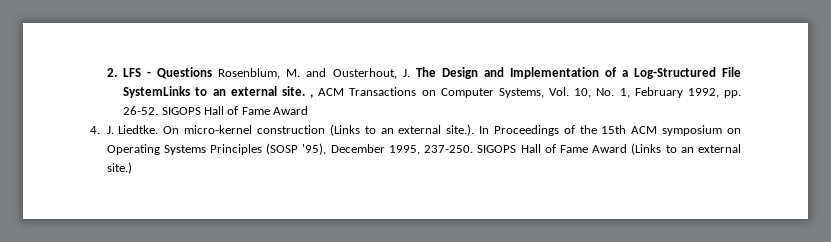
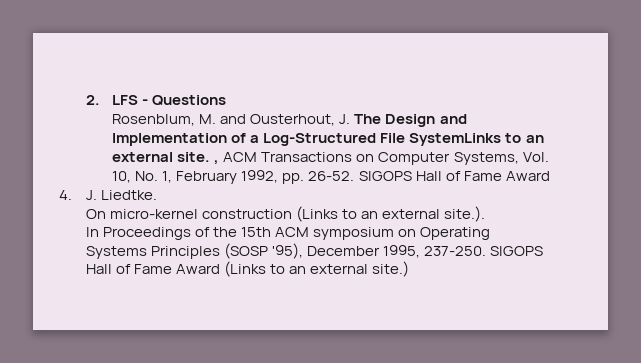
- 2. LFS - Questions Rosenblum, M. and Ousterhout, J. The Design and Implementation of a Log-Structured File SystemLinks to an external site. , ACM Transactions on Computer Systems, Vol. 10, No. 1, February 1992, pp. 26-52.
+ 2. LFS - Questions
+ Rosenblum, M. and Ousterhout, J. The Design and Implementation of a Log-Structured File SystemLinks to an external site. , ACM Transactions on Computer Systems, Vol. 10, No. 1, February 1992, pp. 26-52.
- 4. J. Liedtke. On micro-kernel construction (Links to an external site.). In Proceedings of the 15th ACM symposium on Operating Systems Principles (SOSP '95), December 1995, 237-250.
+ 4. J. Liedtke.
+ On micro-kernel construction (Links to an external site.).
+ In Proceedings of the 15th ACM symposium on Operating Systems Principles (SOSP '95), December 1995, 237-250.

